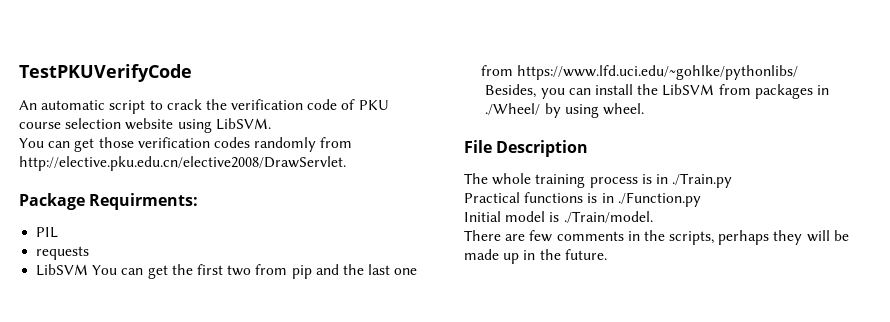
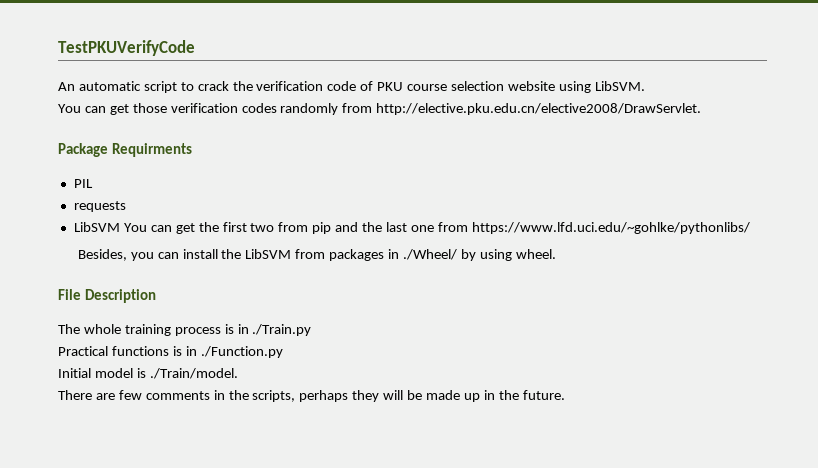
- Package Requirments:
+ Package Requirments

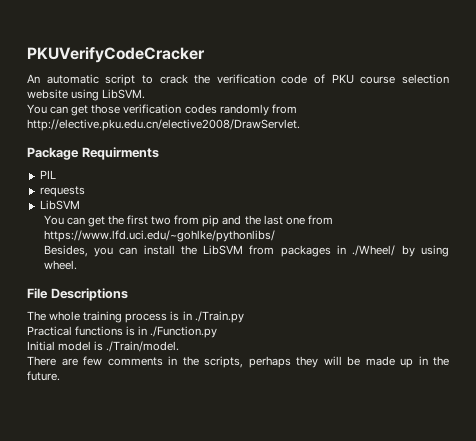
- TestPKUVerifyCode
+ PKUVerifyCodeCracker
  requests
- LibSVM You can get the first two from pip and the last one from https://www.lfd.uci.edu/~gohlke/pythonlibs/
+ LibSVM
+ You can get the first two from pip and the last one from https://www.lfd.uci.edu/~gohlke/pythonlibs/
- File Description
+ File Descriptions

